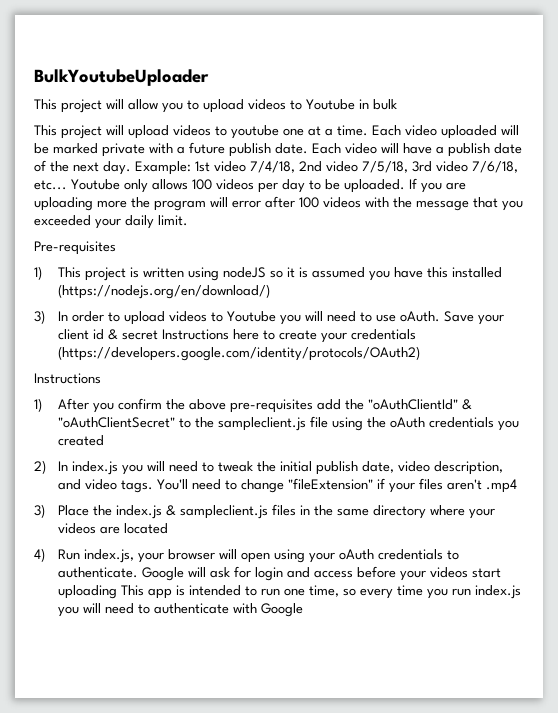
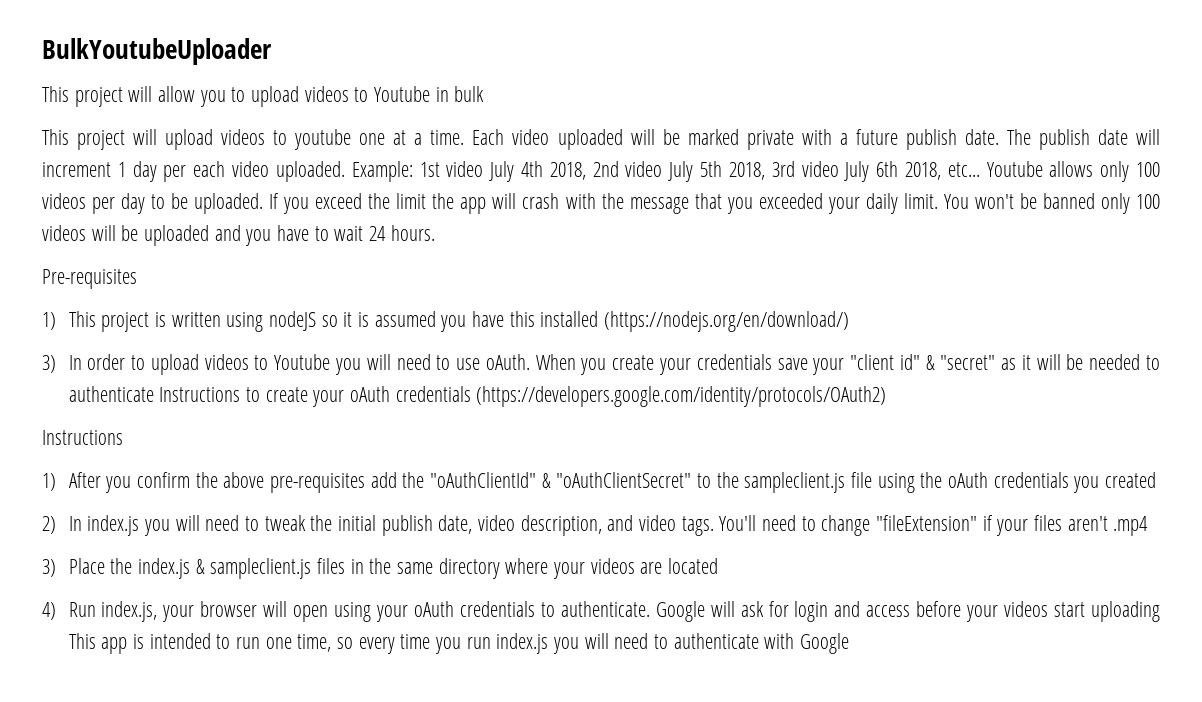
- Each video will have a publish date of the next day. Example: 1st video 7/4/18, 2nd video 7/5/18, 3rd video 7/6/18, etc... Youtube only allows 100 videos per day to be uploaded.
+ The publish date will increment 1 day per each video uploaded. Example: 1st video July 4th 2018, 2nd video July 5th 2018, 3rd video July 6th 2018, etc... Youtube allows only 100 videos per day to be uploaded.
- If you are uploading more the program will error after 100 videos with the message that you exceeded your daily limit.
+ If you exceed the limit the app will crash with the message that you exceeded your daily limit. You won't be banned only 100 videos will be uploaded and you have to wait 24 hours.
- Save your client id & secret Instructions here to create your credentials (https://developers.google.com/identity/protocols/OAuth2)
+ When you create your credentials save your "client id" & "secret" as it will be needed to authenticate Instructions to create your oAuth credentials (https://developers.google.com/identity/protocols/OAuth2)

